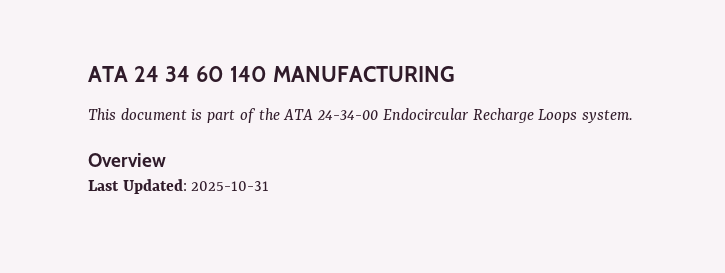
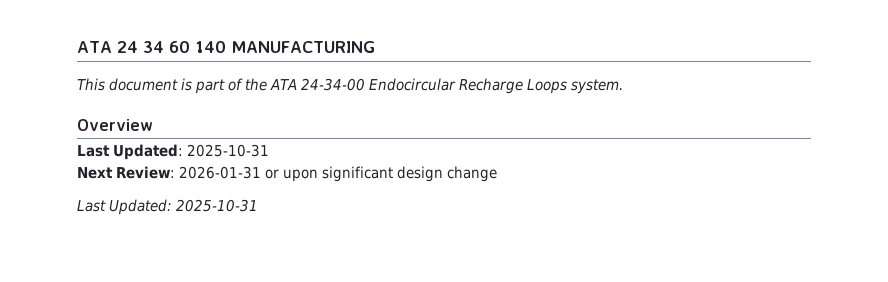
+ Next Review: 2026-01-31 or upon significant design change
+ Last Updated: 2025-10-31

